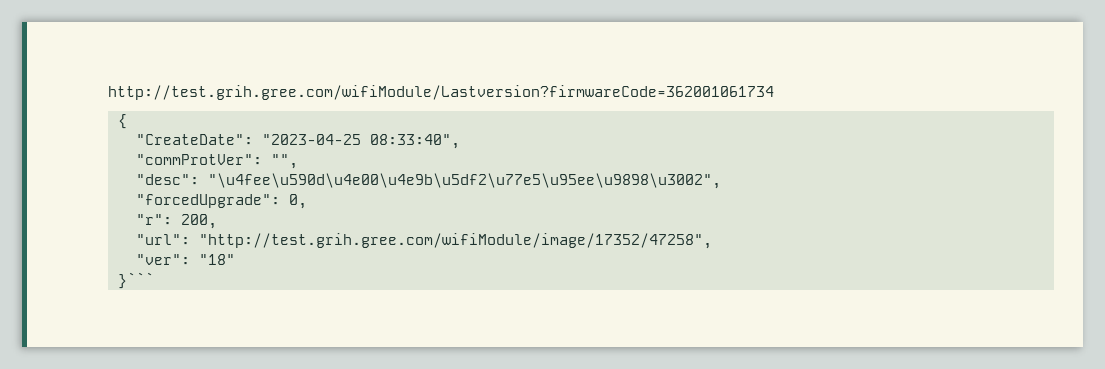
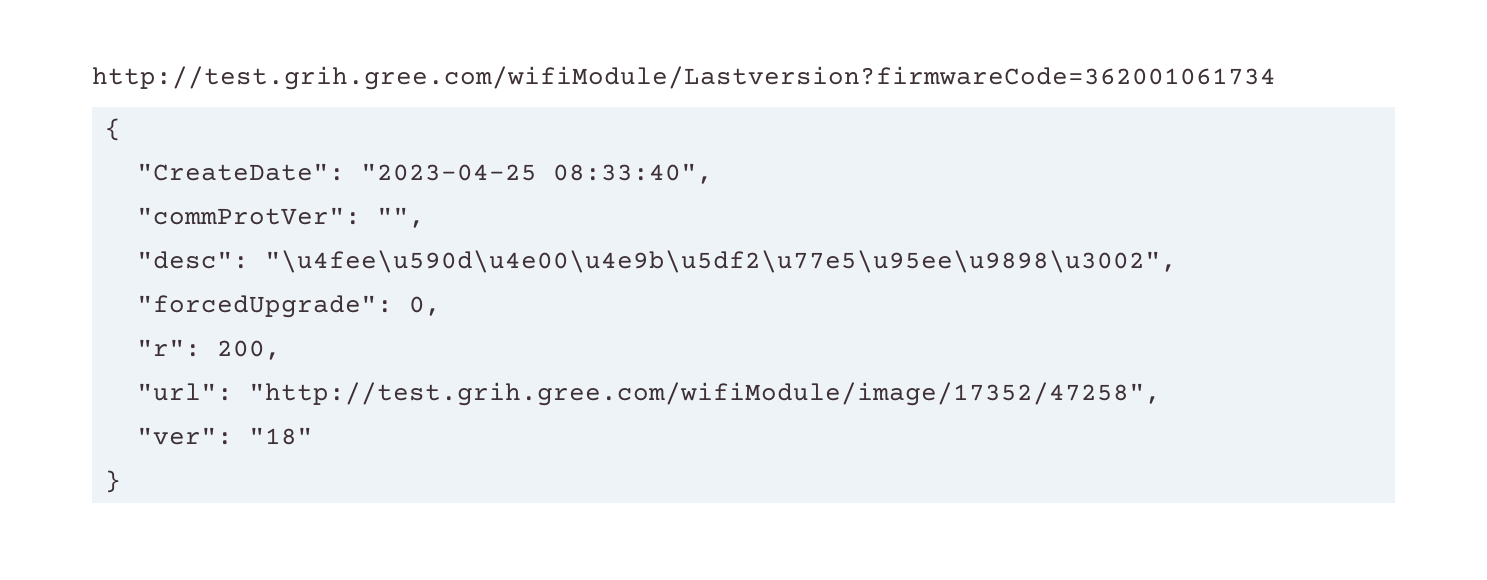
- }```
+ }

